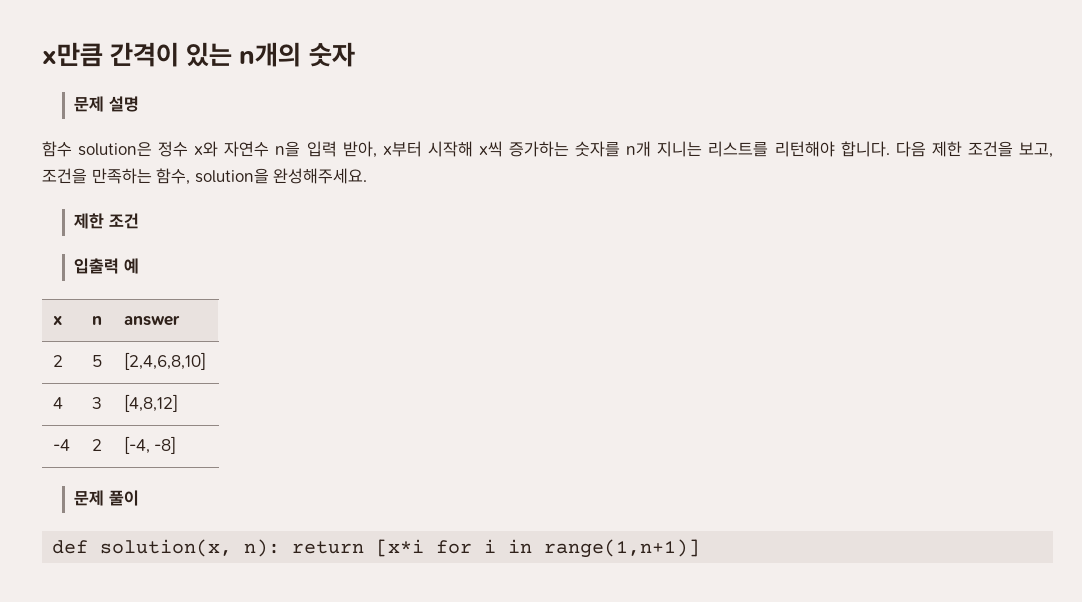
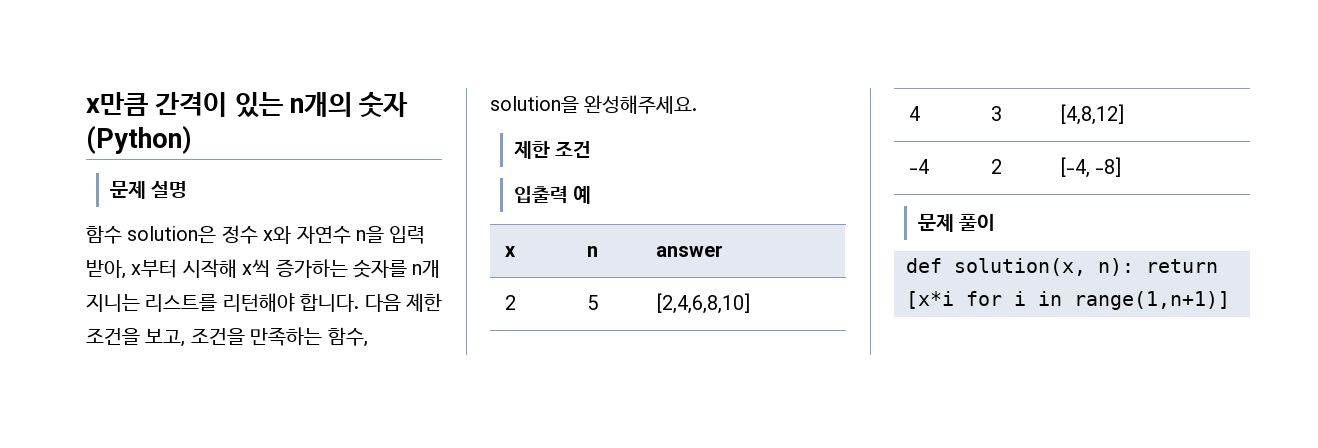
- x만큼 간격이 있는 n개의 숫자
+ x만큼 간격이 있는 n개의 숫자 (Python)

